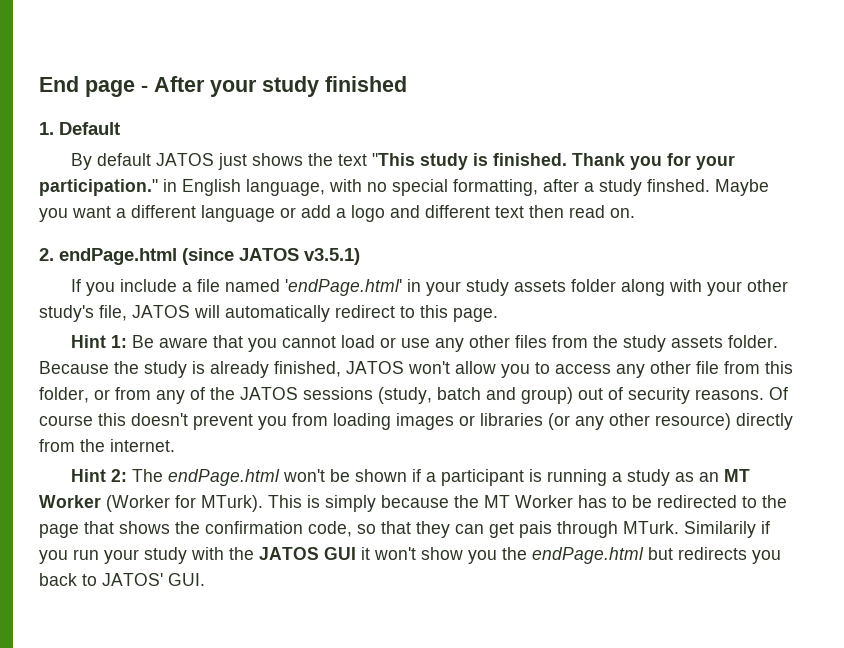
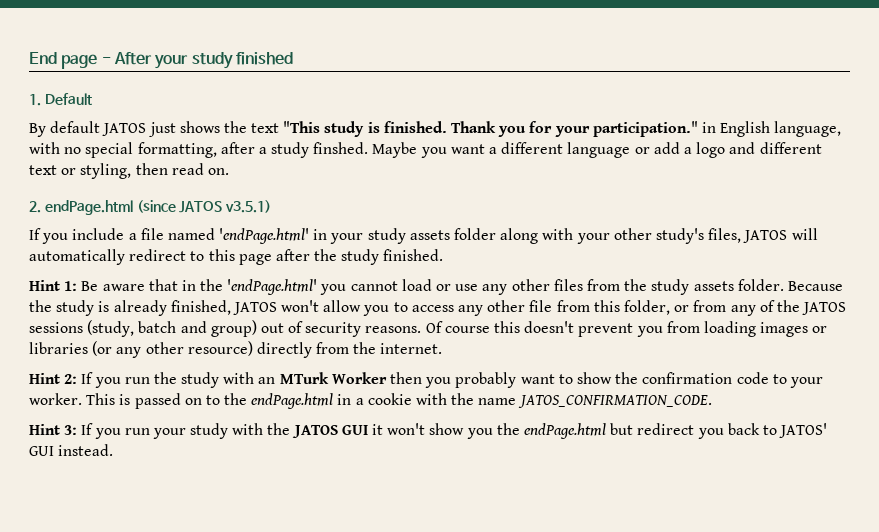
- Maybe you want a different language or add a logo and different text then read on.
+ Maybe you want a different language or add a logo and different text or styling, then read on.
- If you include a file named 'endPage.html' in your study assets folder along with your other study's file, JATOS will automatically redirect to this page.
+ If you include a file named 'endPage.html' in your study assets folder along with your other study's files, JATOS will automatically redirect to this page after the study finished.
- Hint 1: Be aware that you cannot load or use any other files from the study assets folder.
+ Hint 1: Be aware that in the 'endPage.html' you cannot load or use any other files from the study assets folder.
- Hint 2: The endPage.html won't be shown if a participant is running a study as an MT Worker (Worker for MTurk). This is simply because the MT Worker has to be redirected to the page that shows the confirmation code, so that they can get pais through MTurk. Similarily if you run your study with the JATOS GUI it won't show you the endPage.html but redirects you back to JATOS' GUI.
+ Hint 2: If you run the study with an MTurk Worker then you probably want to show the confirmation code to your worker. This is passed on to the endPage.html in a cookie with the name JATOS_CONFIRMATION_CODE.
+ Hint 3: If you run your study with the JATOS GUI it won't show you the endPage.html but redirect you back to JATOS' GUI instead.

